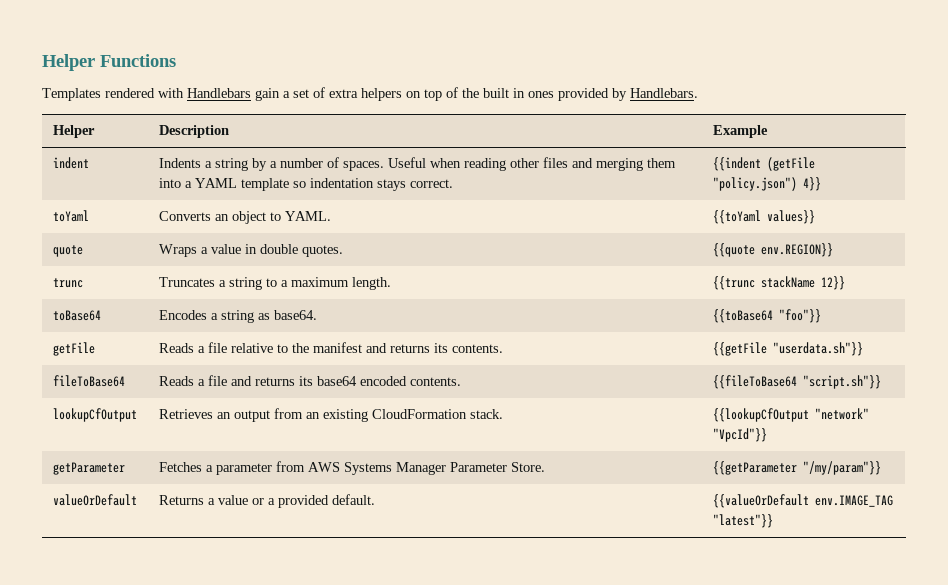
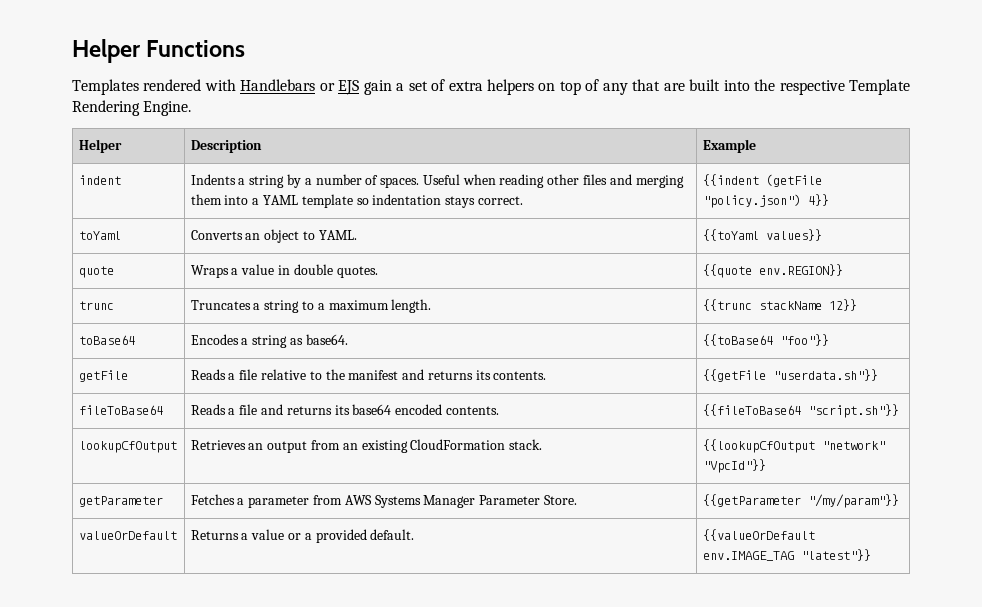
- Templates rendered with Handlebars gain a set of extra helpers on top of the built in ones provided by Handlebars.
+ Templates rendered with Handlebars or EJS gain a set of extra helpers on top of any that are built into the respective Template Rendering Engine.

